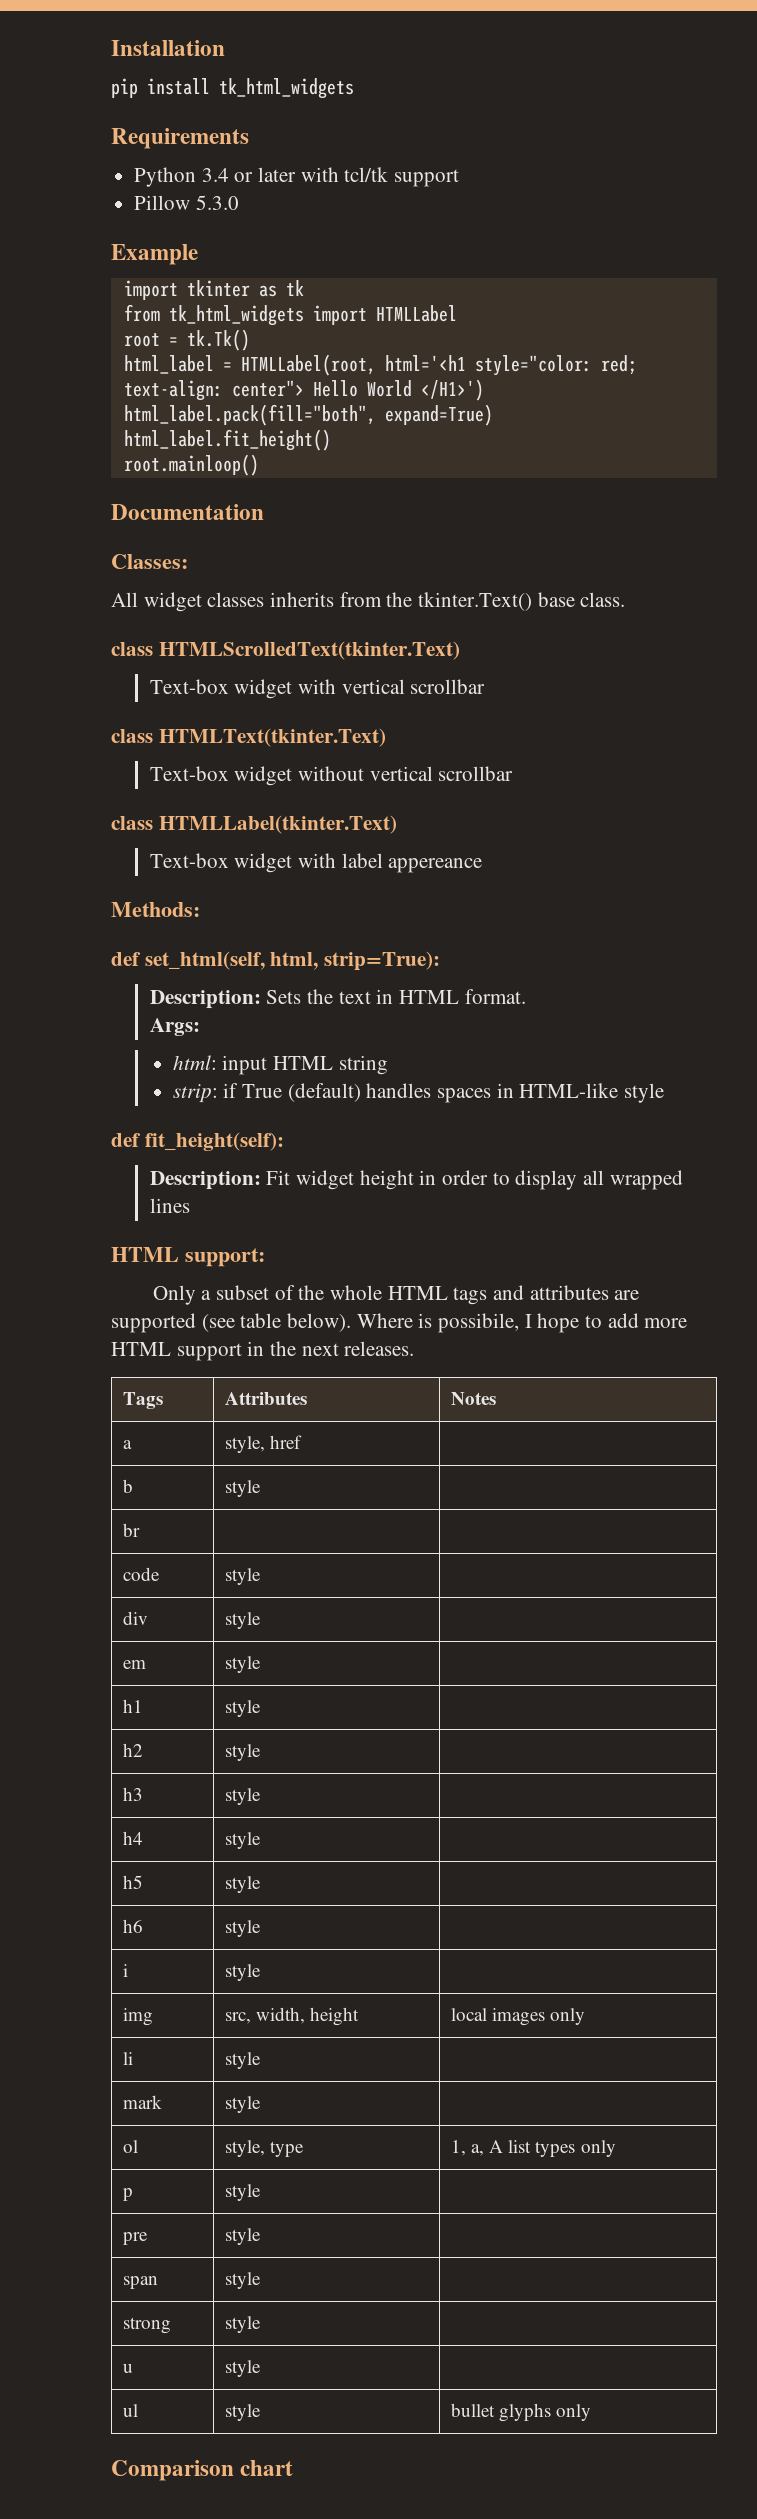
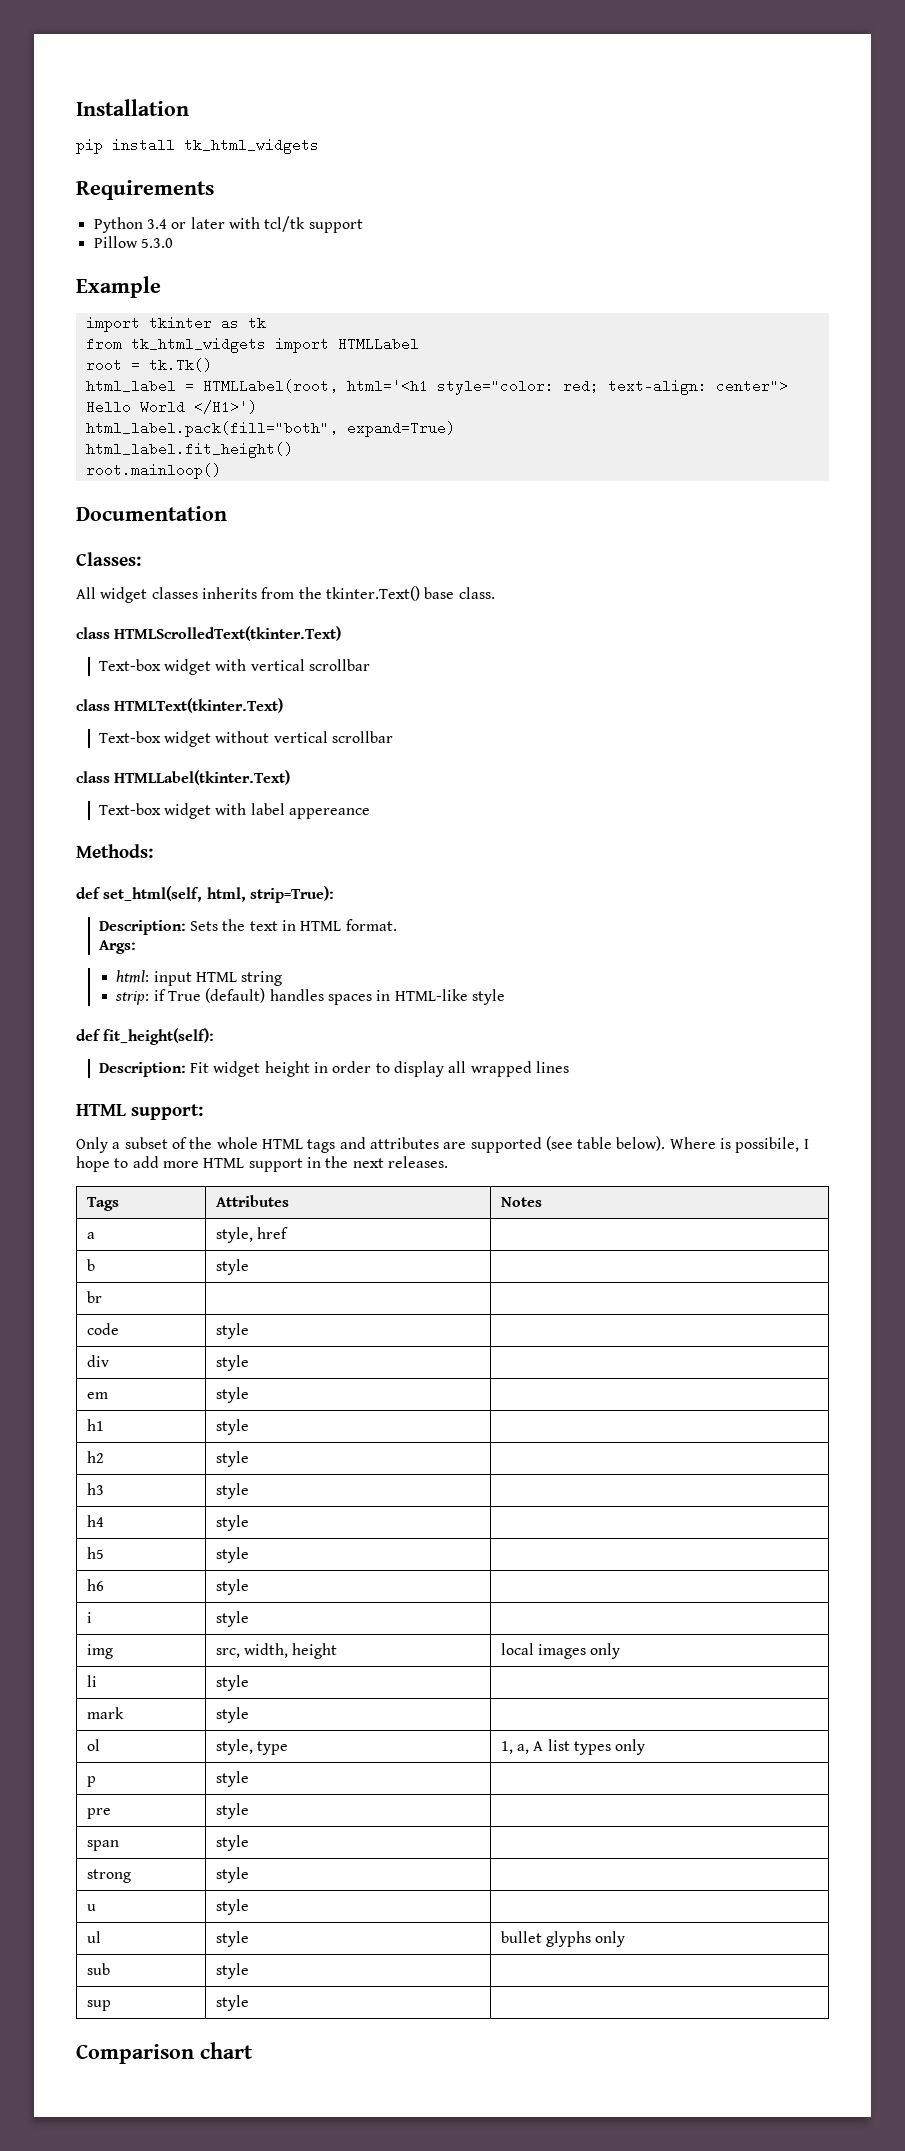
+ sub | style |
+ sup | style |

